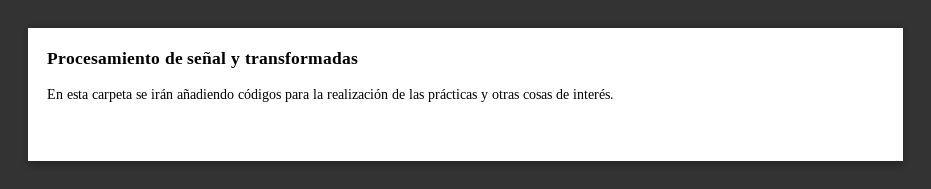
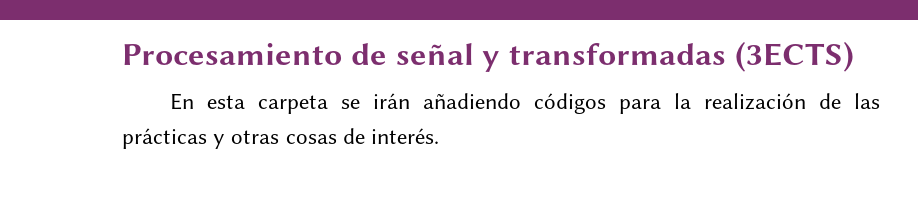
- Procesamiento de señal y transformadas
+ Procesamiento de señal y transformadas (3ECTS)

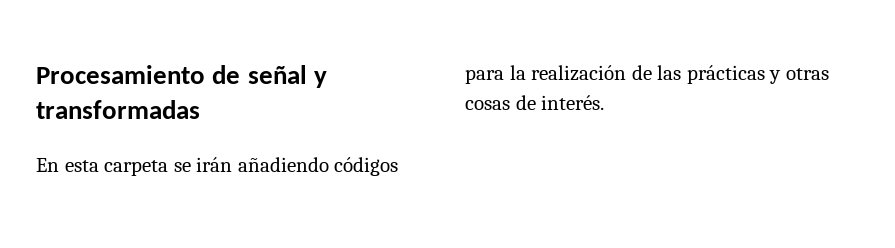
- Procesamiento de señal y transformadas (3ECTS)
+ Procesamiento de señal y transformadas

